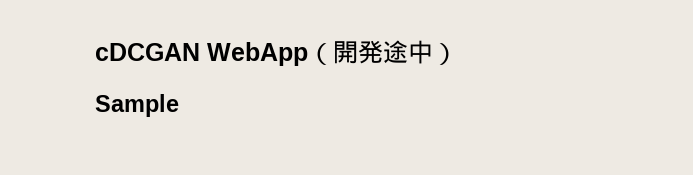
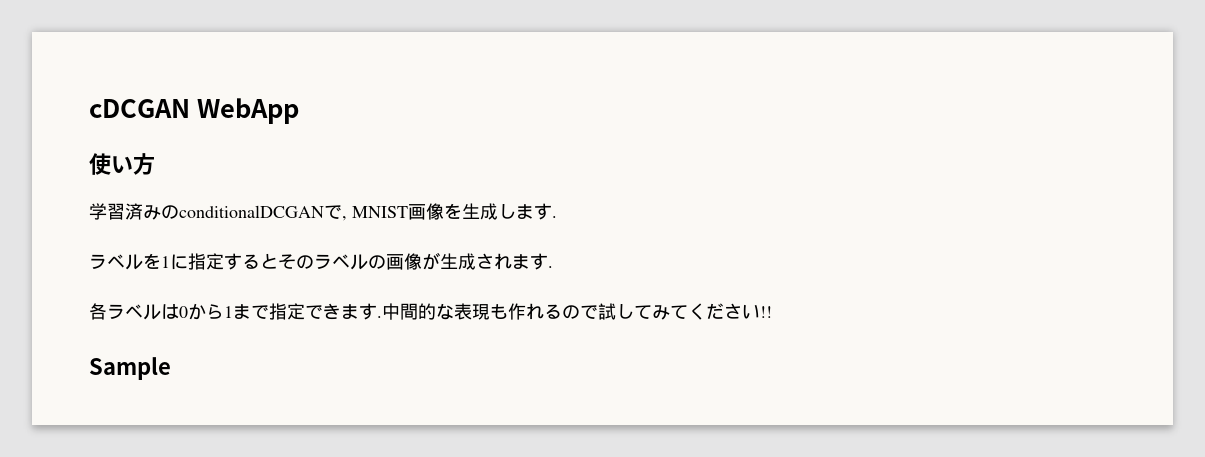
- cDCGAN WebApp（開発途中）
+ cDCGAN WebApp
+ 使い方
+ 学習済みのconditionalDCGANで, MNIST画像を生成します.
+ ラベルを1に指定するとそのラベルの画像が生成されます.
+ 各ラベルは0から1まで指定できます.中間的な表現も作れるので試してみてください!!

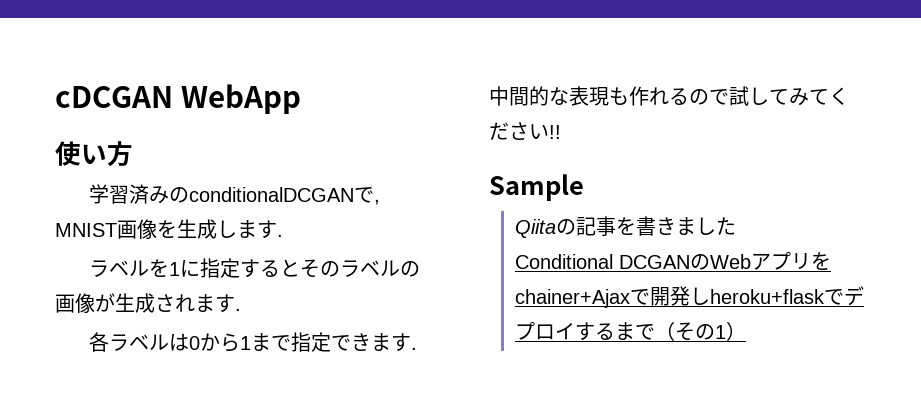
+ Qiitaの記事を書きました
+ Conditional DCGANのWebアプリをchainer+Ajaxで開発しheroku+flaskでデプロイするまで（その1）

